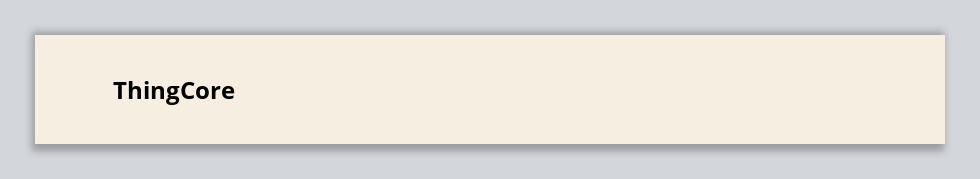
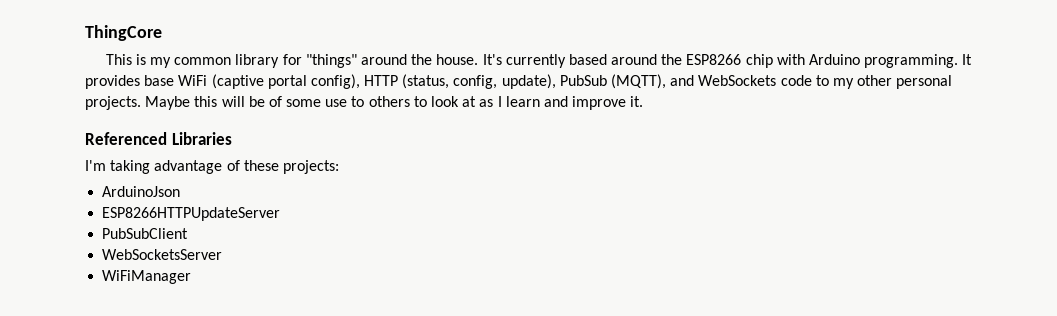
+ This is my common library for "things" around the house. It's currently based around the ESP8266 chip with Arduino programming. It provides base WiFi (captive portal config), HTTP (status, config, update), PubSub (MQTT), and WebSockets code to my other personal projects. Maybe this will be of some use to others to look at as I learn and improve it.
+ Referenced Libraries
+ I'm taking advantage of these projects:
+ ArduinoJson
+ ESP8266HTTPUpdateServer
+ PubSubClient
+ WebSocketsServer
+ WiFiManager

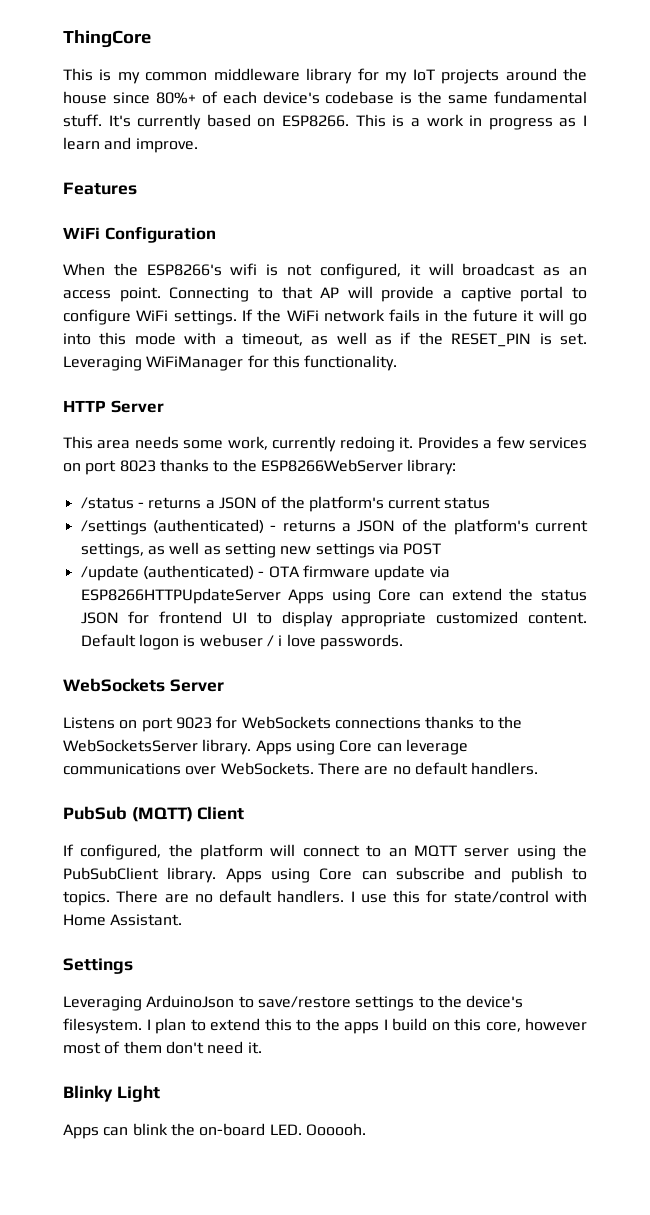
- This is my common library for "things" around the house. It's currently based around the ESP8266 chip with Arduino programming. It provides base WiFi (captive portal config), HTTP (status, config, update), PubSub (MQTT), and WebSockets code to my other personal projects. Maybe this will be of some use to others to look at as I learn and improve it.
- Referenced Libraries
- I'm taking advantage of these projects:
- ArduinoJson
- ESP8266HTTPUpdateServer
- PubSubClient
- WebSocketsServer
- WiFiManager
+ This is my common middleware library for my IoT projects around the house since 80%+ of each device's codebase is the same fundamental stuff. It's currently based on ESP8266. This is a work in progress as I learn and improve.
+ Features
+ WiFi Configuration
+ When the ESP8266's wifi is not configured, it will broadcast as an access point. Connecting to that AP will provide a captive portal to configure WiFi settings. If the WiFi network fails in the future it will go into this mode with a timeout, as well as if the RESET_PIN is set. Leveraging WiFiManager for this functionality.
+ HTTP Server
+ This area needs some work, currently redoing it. Provides a few services on port 8023 thanks to the ESP8266WebServer library:
+ /status - returns a JSON of the platform's current status
+ /settings (authenticated) - returns a JSON of the platform's current settings, as well as setting new settings via POST
+ /update (authenticated) - OTA firmware update via ESP8266HTTPUpdateServer Apps using Core can extend the status JSON for frontend UI to display appropriate customized content. Default logon is webuser / i love passwords.
+ WebSockets Server
+ Listens on port 9023 for WebSockets connections thanks to the WebSocketsServer library. Apps using Core can leverage communications over WebSockets. There are no default handlers.
+ PubSub (MQTT) Client
+ If configured, the platform will connect to an MQTT server using the PubSubClient library. Apps using Core can subscribe and publish to topics. There are no default handlers. I use this for state/control with Home Assistant.
+ Settings
+ Leveraging ArduinoJson to save/restore settings to the device's filesystem. I plan to extend this to the apps I build on this core, however most of them don't need it.
+ Blinky Light
+ Apps can blink the on-board LED. Oooooh.

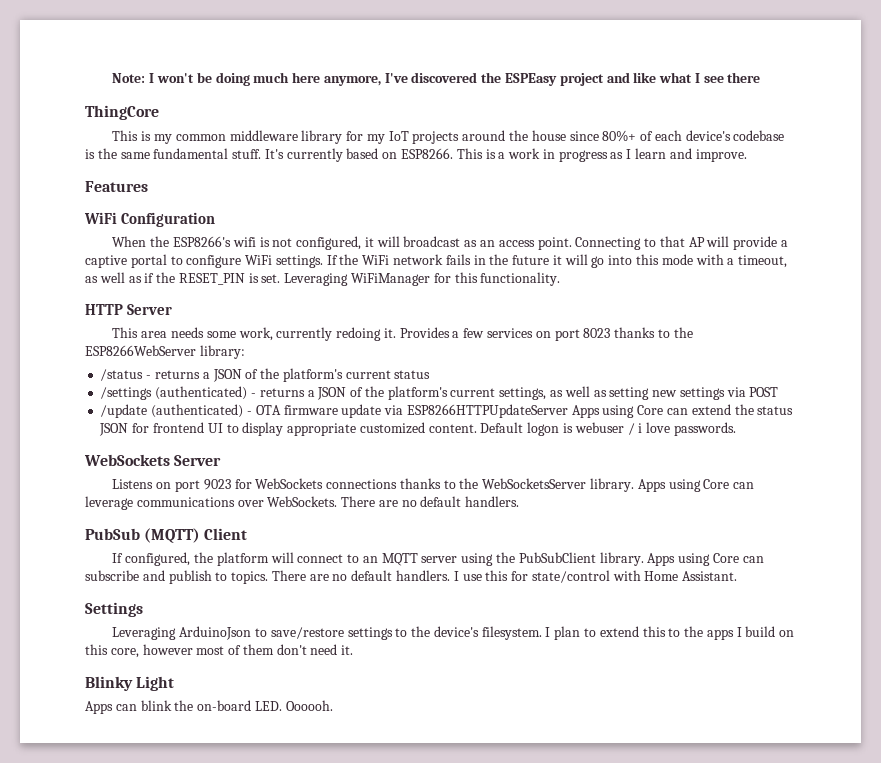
+ Note: I won't be doing much here anymore, I've discovered the ESPEasy project and like what I see there

